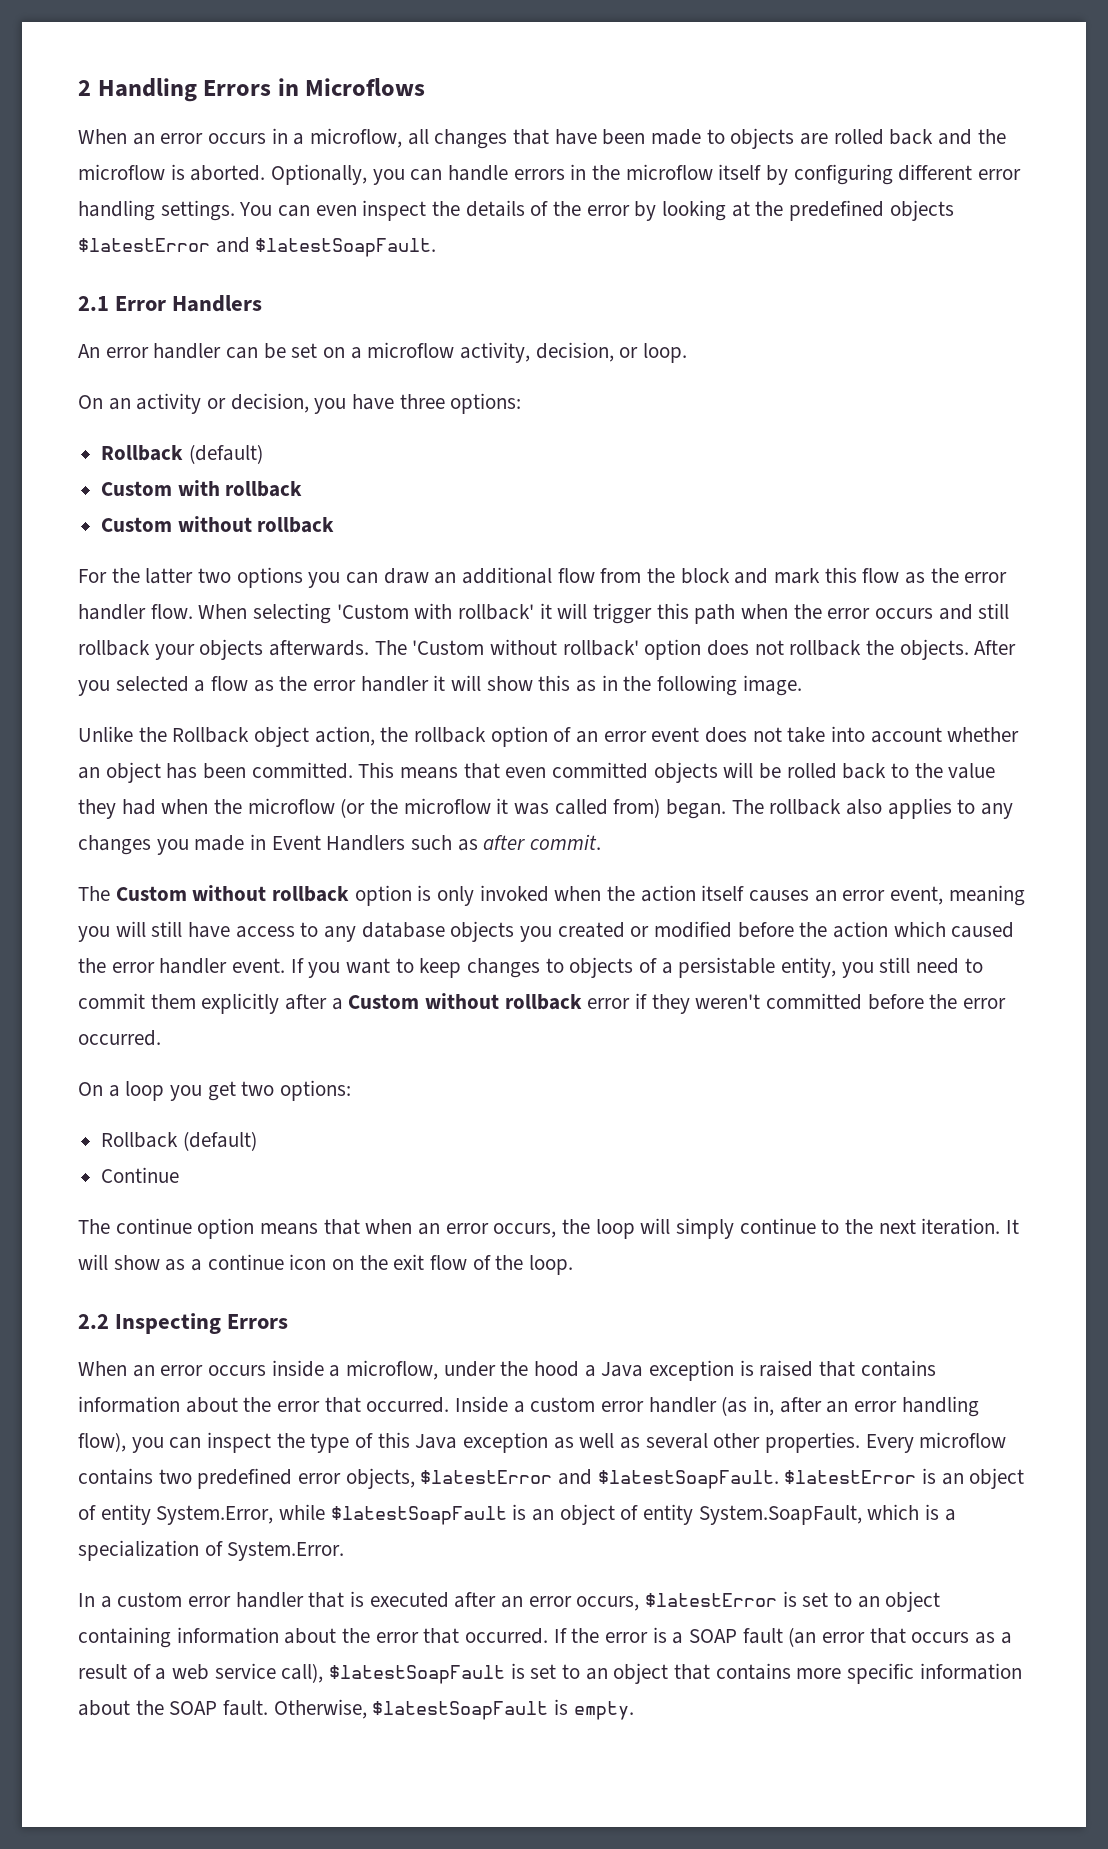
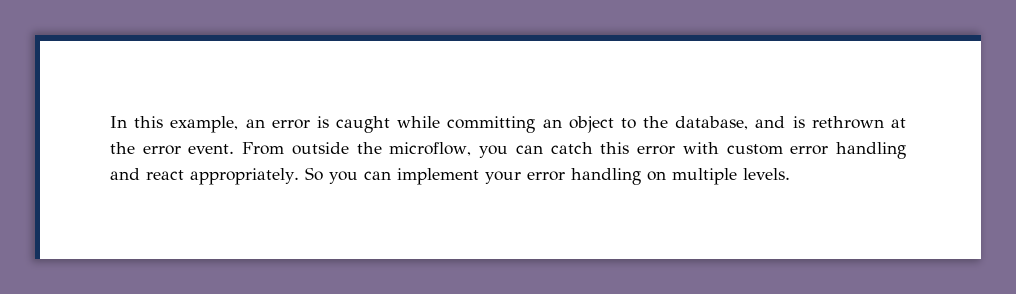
- 2 Handling Errors in Microflows
- When an error occurs in a microflow, all changes that have been made to objects are rolled back and the microflow is aborted. Optionally, you can handle errors in the microflow itself by configuring different error handling settings. You can even inspect the details of the error by looking at the predefined objects $latestError and $latestSoapFault.
- 2.1 Error Handlers
- An error handler can be set on a microflow activity, decision, or loop.
- On an activity or decision, you have three options:
- Rollback (default)
- Custom with rollback
- Custom without rollback
- For the latter two options you can draw an additional flow from the block and mark this flow as the error handler flow. When selecting 'Custom with rollback' it will trigger this path when the error occurs and still rollback your objects afterwards. The 'Custom without rollback' option does not rollback the objects. After you selected a flow as the error handler it will show this as in the following image.
- Unlike the Rollback object action, the rollback option of an error event does not take into account whether an object has been committed. This means that even committed objects will be rolled back to the value they had when the microflow (or the microflow it was called from) began. The rollback also applies to any changes you made in Event Handlers such as after commit.
- The Custom without rollback option is only invoked when the action itself causes an error event, meaning you will still have access to any database objects you created or modified before the action which caused the error handler event. If you want to keep changes to objects of a persistable entity, you still need to commit them explicitly after a Custom without rollback error if they weren't committed before the error occurred.
- On a loop you get two options:
- Rollback (default)
- Continue
- The continue option means that when an error occurs, the loop will simply continue to the next iteration. It will show as a continue icon on the exit flow of the loop.
- 2.2 Inspecting Errors
- When an error occurs inside a microflow, under the hood a Java exception is raised that contains information about the error that occurred. Inside a custom error handler (as in, after an error handling flow), you can inspect the type of this Java exception as well as several other properties. Every microflow contains two predefined error objects, $latestError and $latestSoapFault. $latestError is an object of entity System.Error, while $latestSoapFault is an object of entity System.SoapFault, which is a specialization of System.Error.
- In a custom error handler that is executed after an error occurs, $latestError is set to an object containing information about the error that occurred. If the error is a SOAP fault (an error that occurs as a result of a web service call), $latestSoapFault is set to an object that contains more specific information about the SOAP fault. Otherwise, $latestSoapFault is empty.
+ In this example, an error is caught while committing an object to the database, and is rethrown at the error event. From outside the microflow, you can catch this error with custom error handling and react appropriately. So you can implement your error handling on multiple levels.

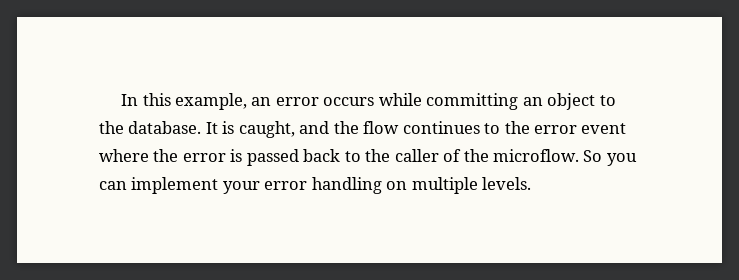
- In this example, an error is caught while committing an object to the database, and is rethrown at the error event. From outside the microflow, you can catch this error with custom error handling and react appropriately.
+ In this example, an error occurs while committing an object to the database. It is caught, and the flow continues to the error event where the error is passed back to the caller of the microflow.

